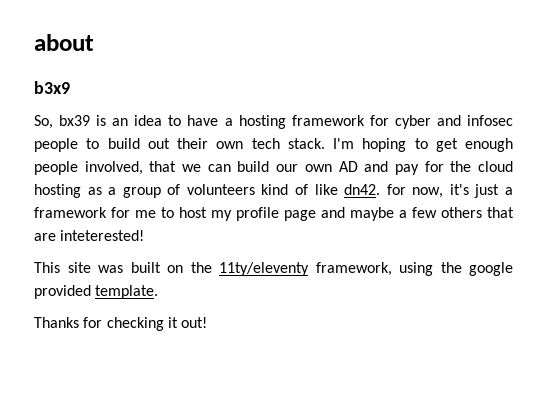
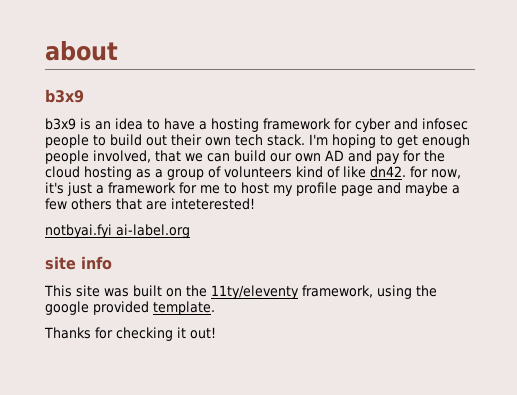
- So, bx39 is an idea to have a hosting framework for cyber and infosec people to build out their own tech stack.
+ b3x9 is an idea to have a hosting framework for cyber and infosec people to build out their own tech stack.
+ notbyai.fyi ai-label.org
+ site info

